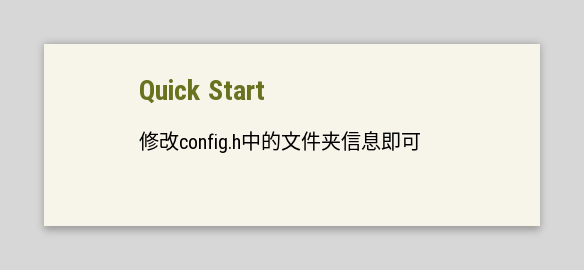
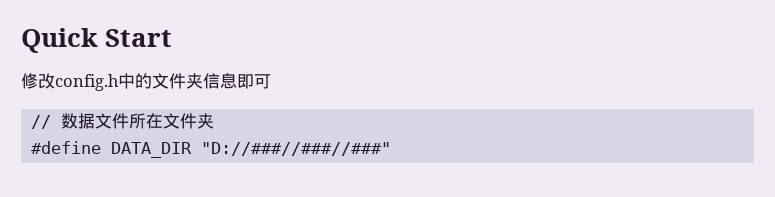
+ // 数据文件所在文件夹
+ #define DATA_DIR "D://###//###//###"

